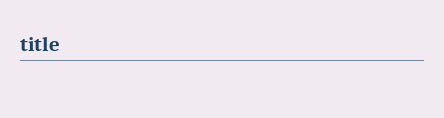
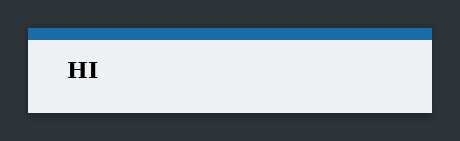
- title
+ HI

